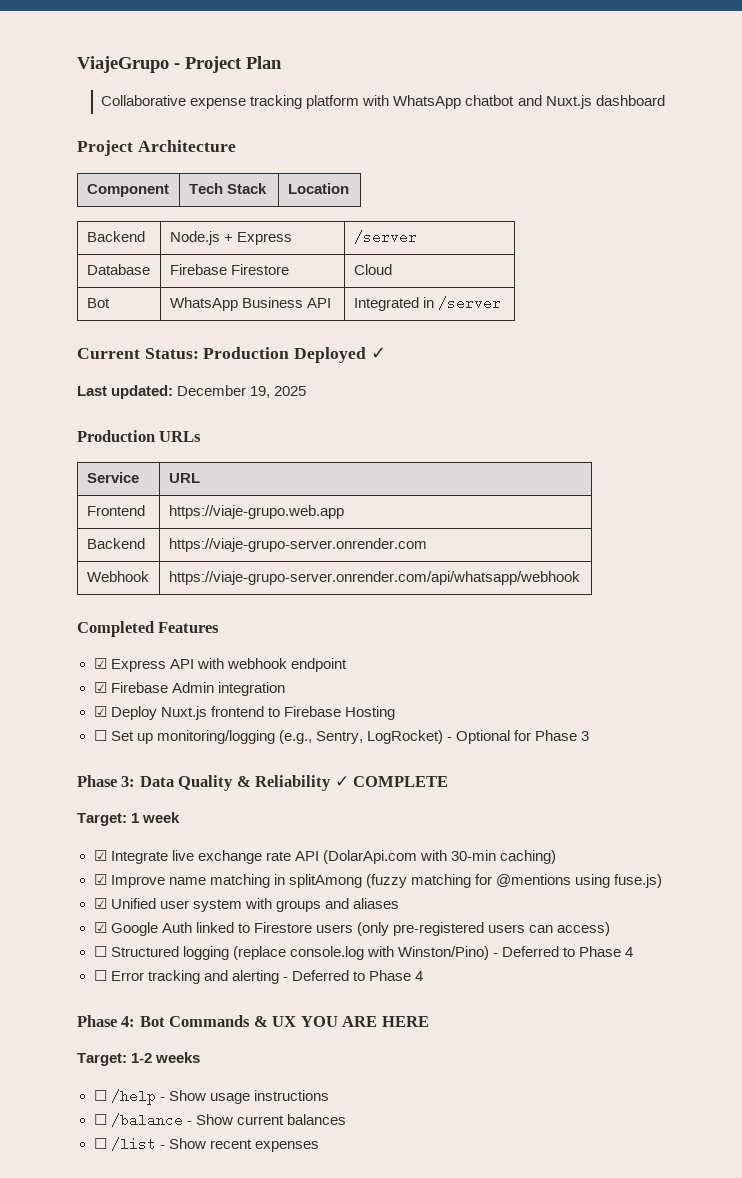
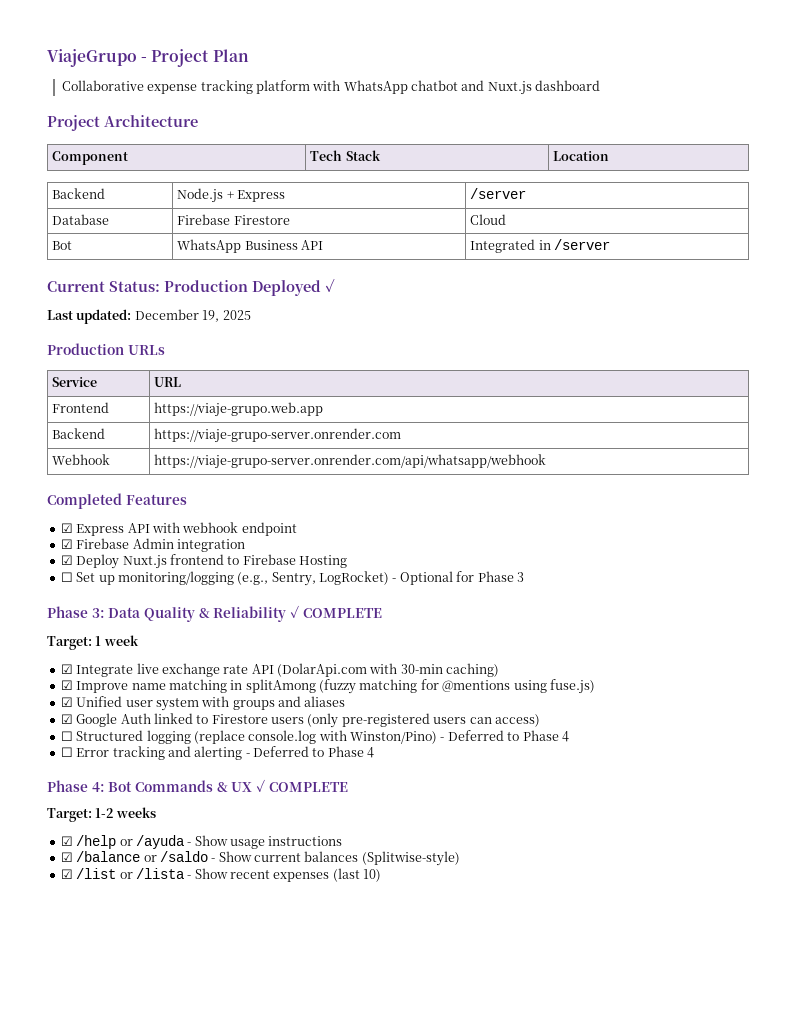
- Phase 4: Bot Commands & UX YOU ARE HERE
+ Phase 4: Bot Commands & UX ✓ COMPLETE
- ☐ /help - Show usage instructions
+ ☑ /help or /ayuda - Show usage instructions
- ☐ /balance - Show current balances
- ☐ /list - Show recent expenses
+ ☑ /balance or /saldo - Show current balances (Splitwise-style)
+ ☑ /list or /lista - Show recent expenses (last 10)

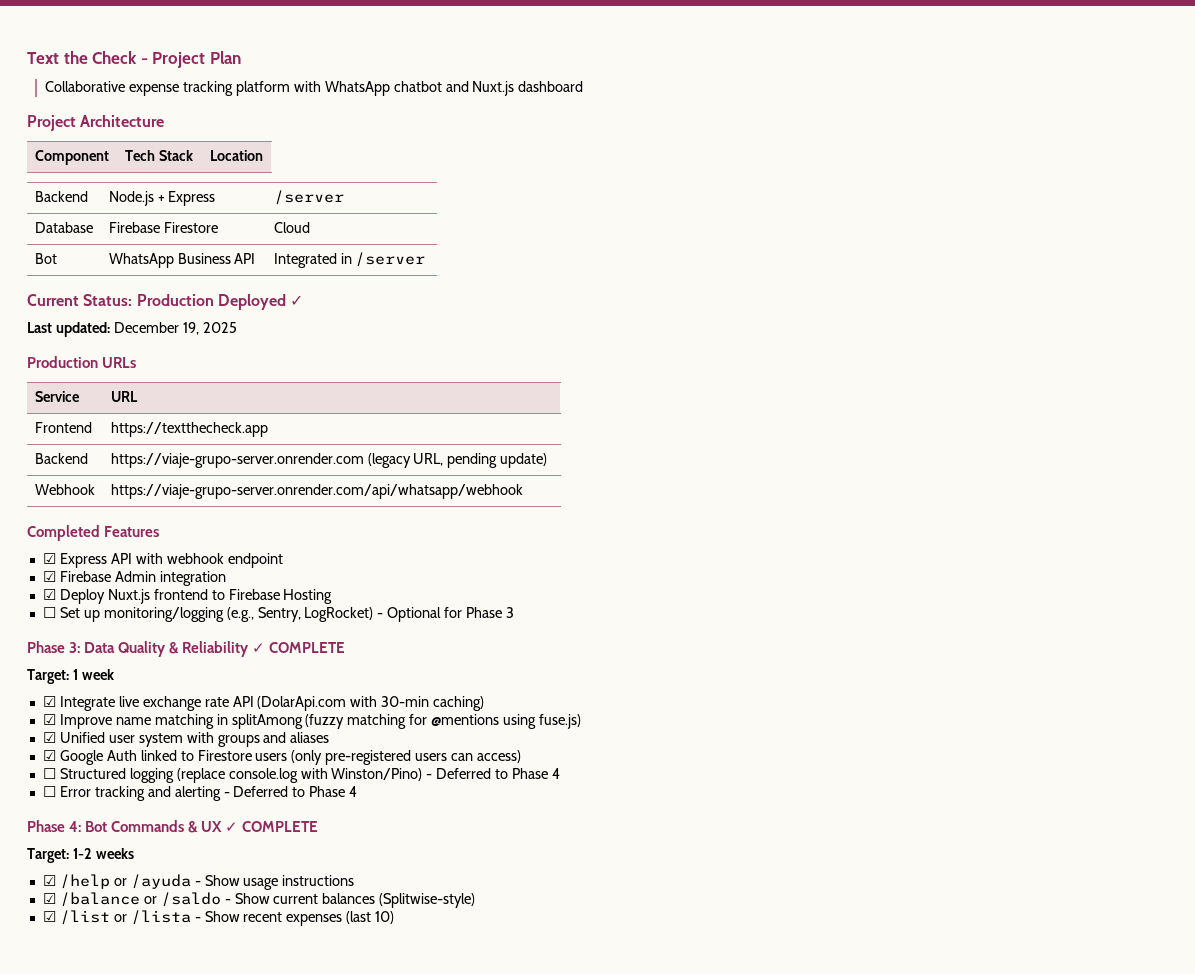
- ViajeGrupo - Project Plan
+ Text the Check - Project Plan
- Frontend | https://viaje-grupo.web.app
+ Frontend | https://textthecheck.app
- Backend | https://viaje-grupo-server.onrender.com
+ Backend | https://viaje-grupo-server.onrender.com (legacy URL, pending update)

